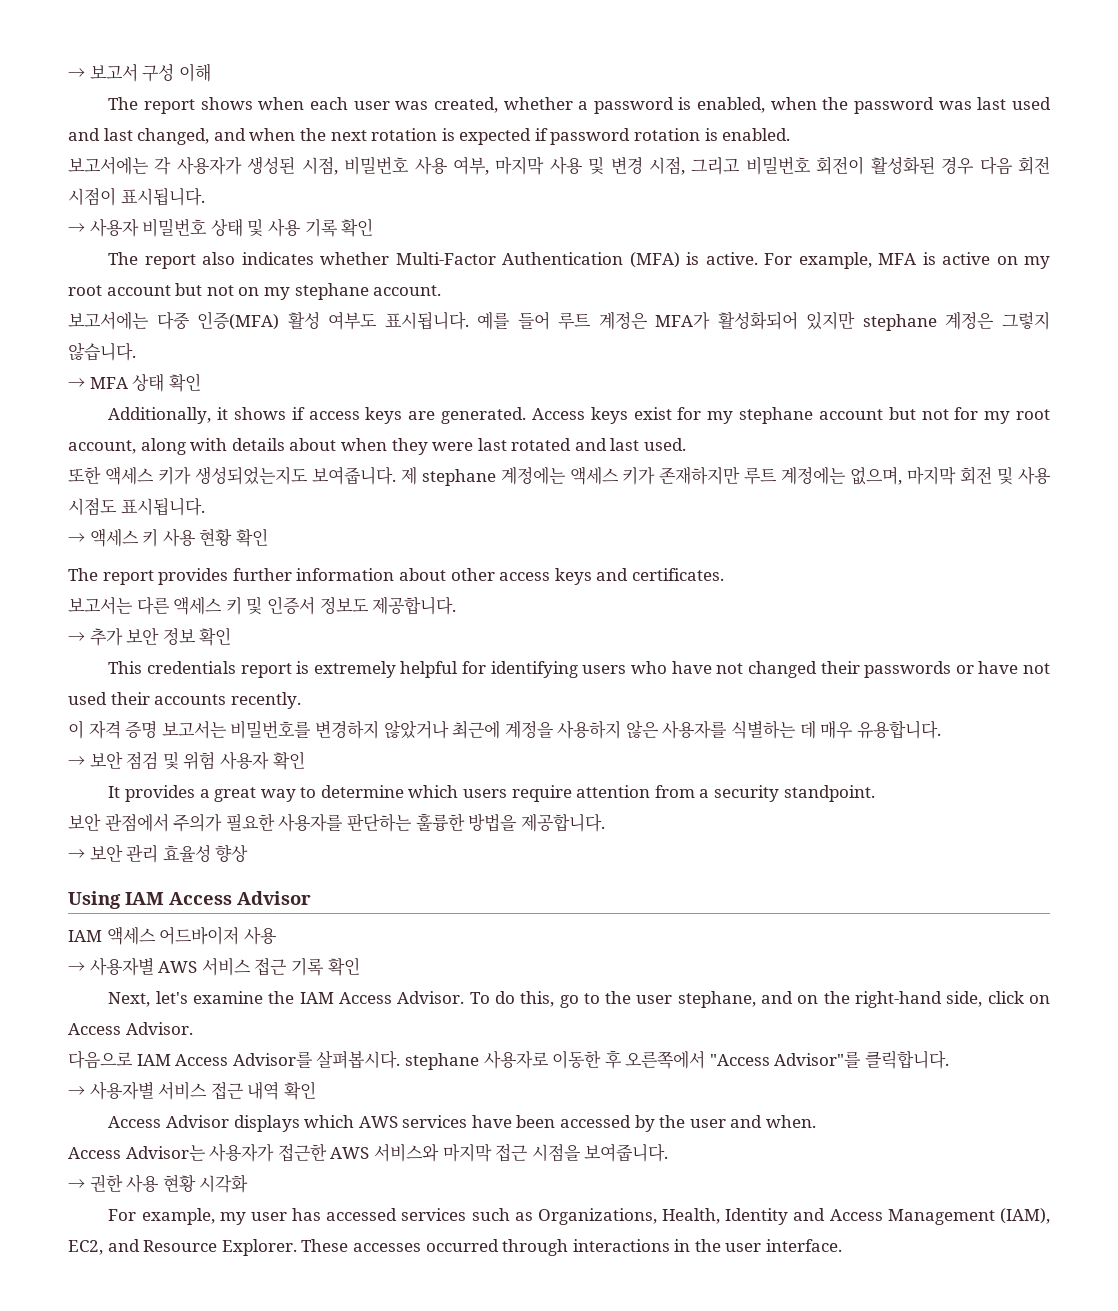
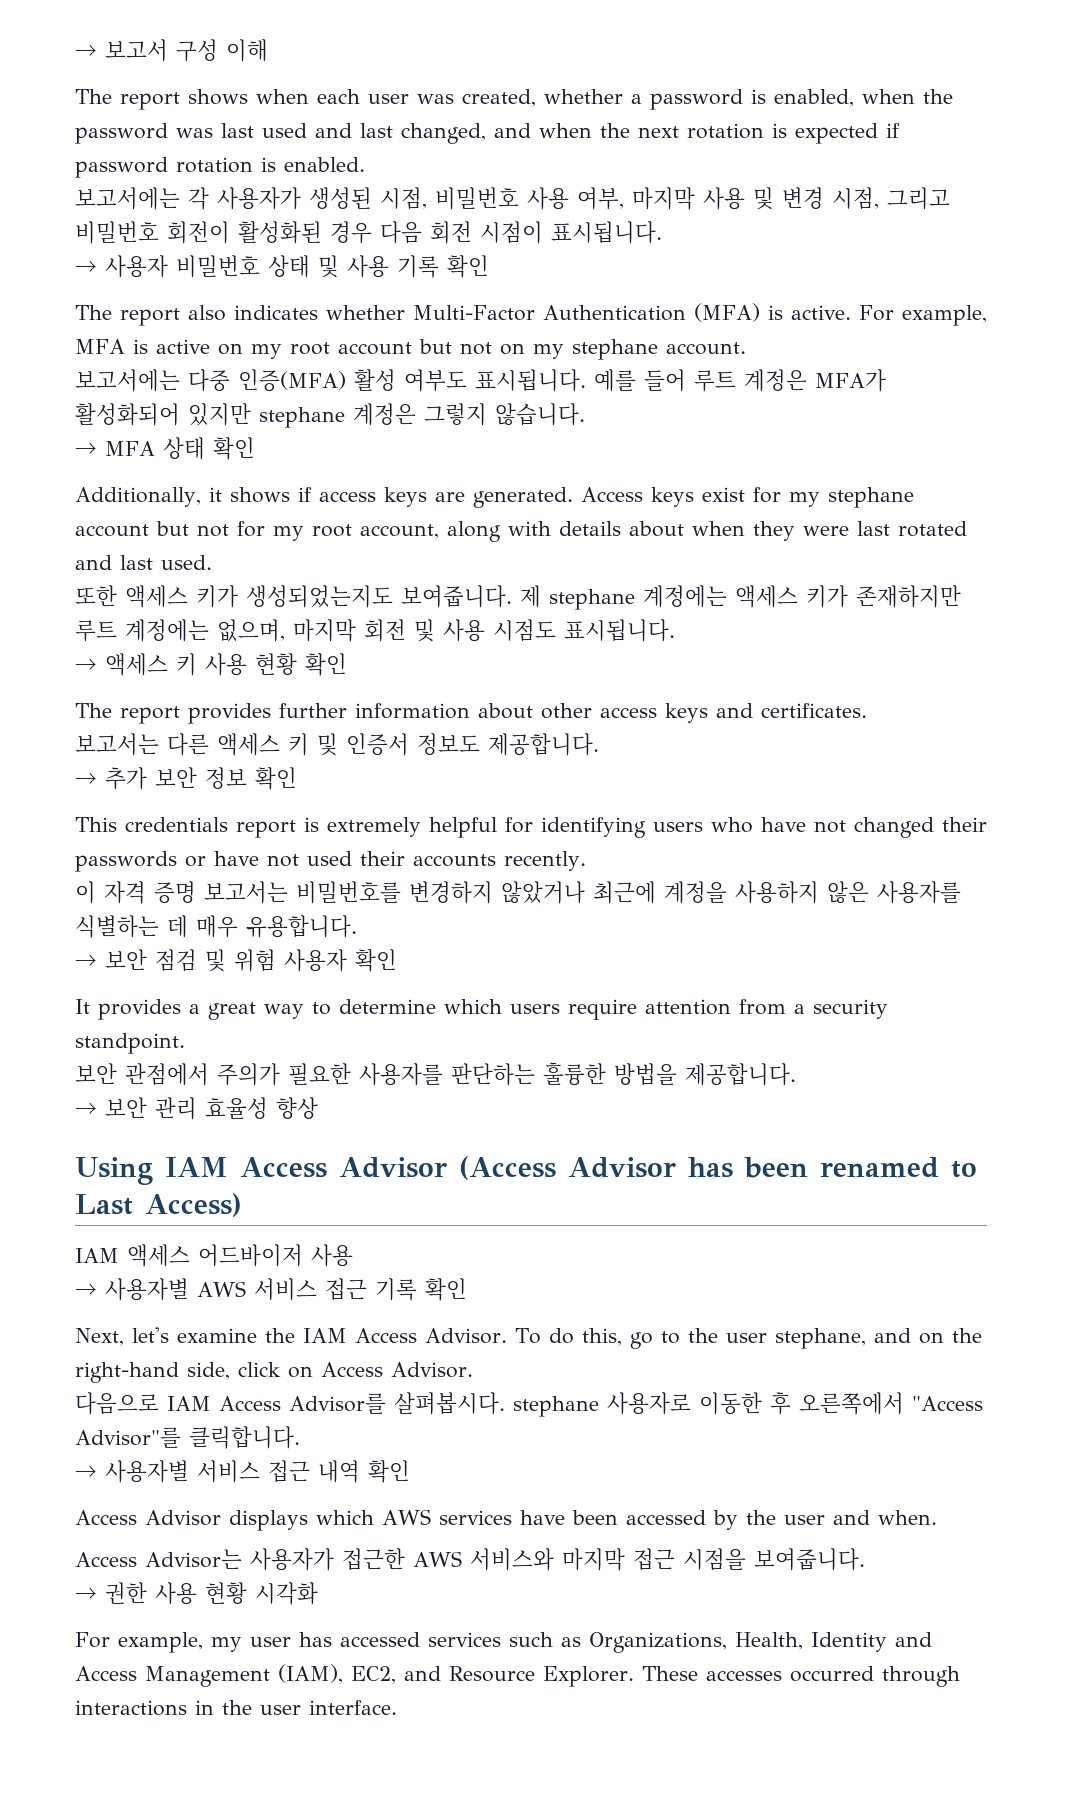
- Using IAM Access Advisor
+ Using IAM Access Advisor (Access Advisor has been renamed to Last Access)

